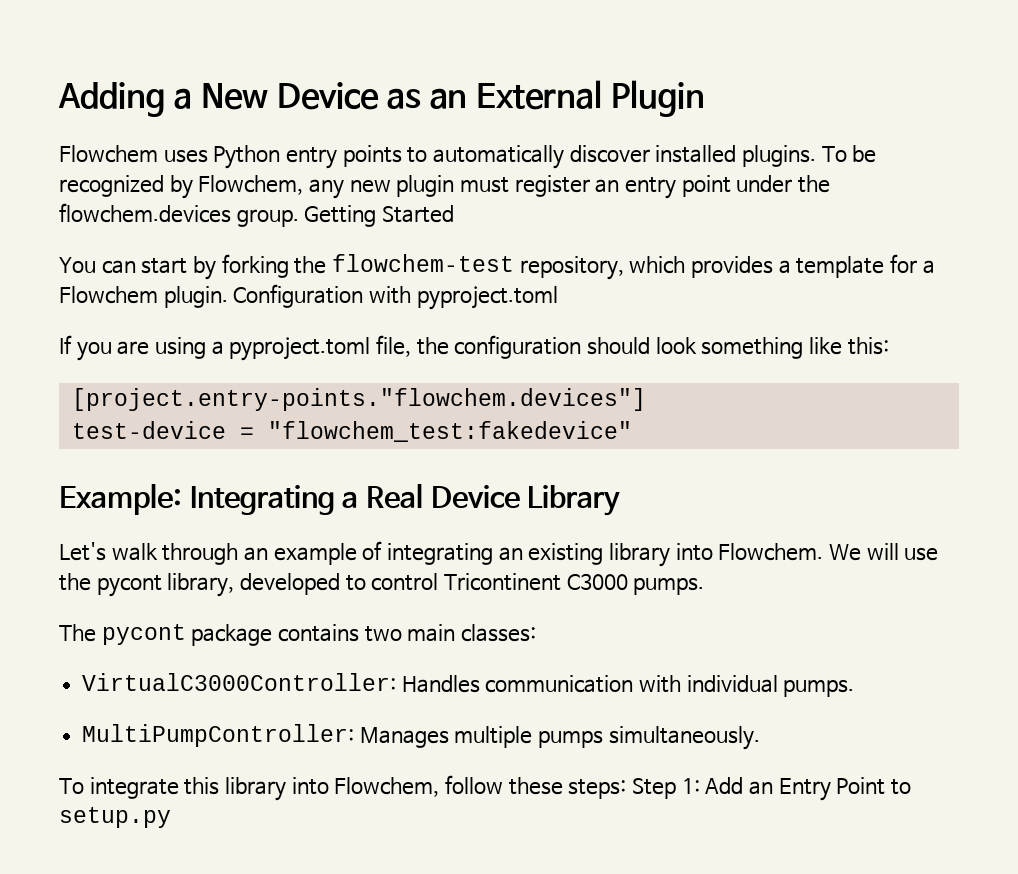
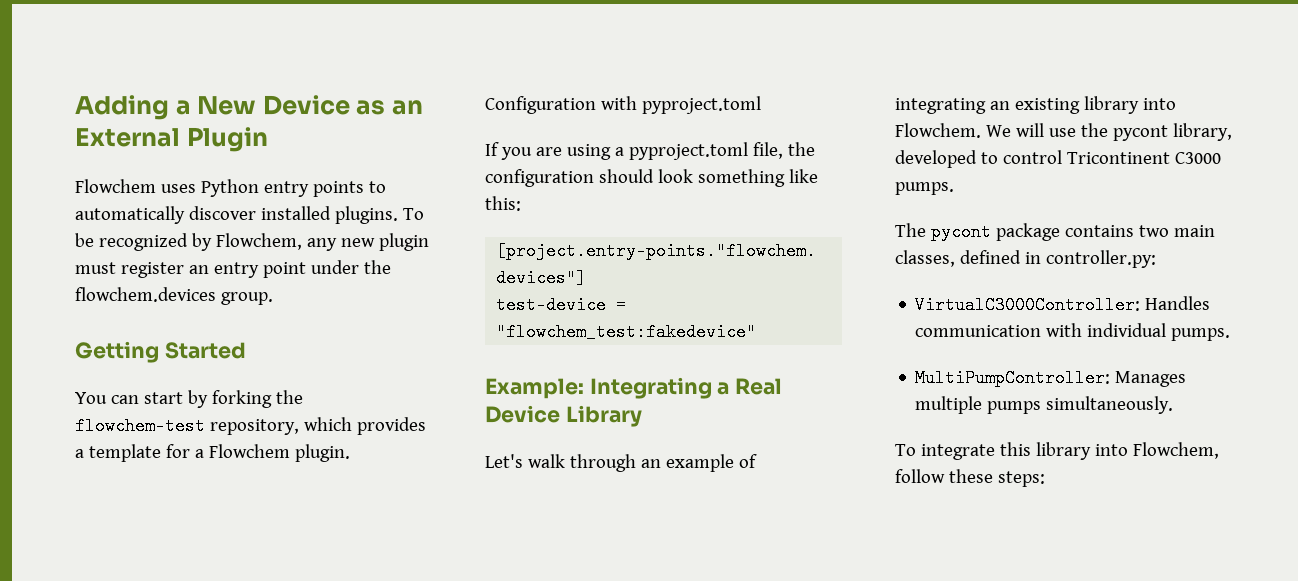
- To be recognized by Flowchem, any new plugin must register an entry point under the flowchem.devices group. Getting Started
+ To be recognized by Flowchem, any new plugin must register an entry point under the flowchem.devices group.
+ Getting Started
- The pycont package contains two main classes:
+ The pycont package contains two main classes, defined in controller.py:
- To integrate this library into Flowchem, follow these steps: Step 1: Add an Entry Point to setup.py
+ To integrate this library into Flowchem, follow these steps:

